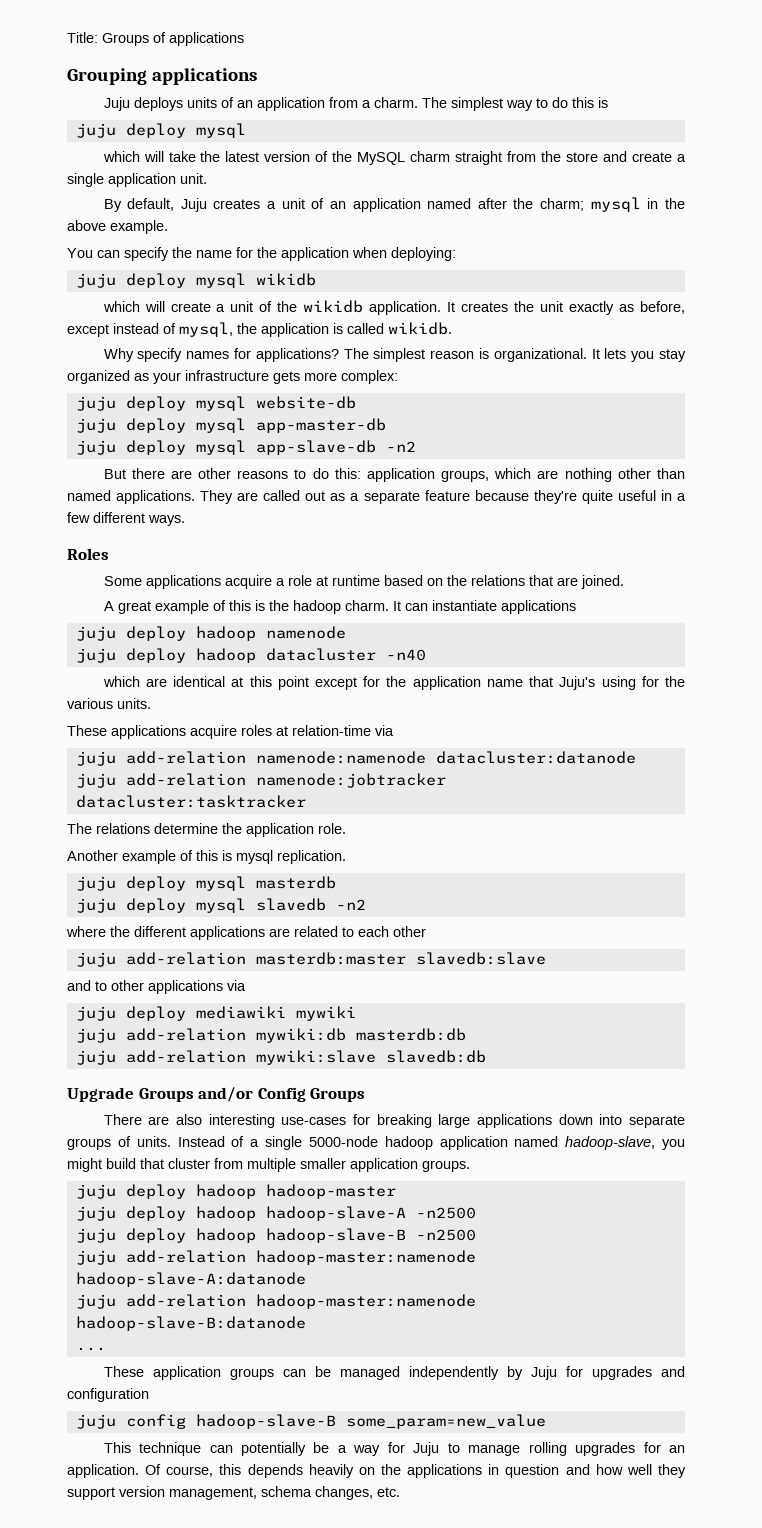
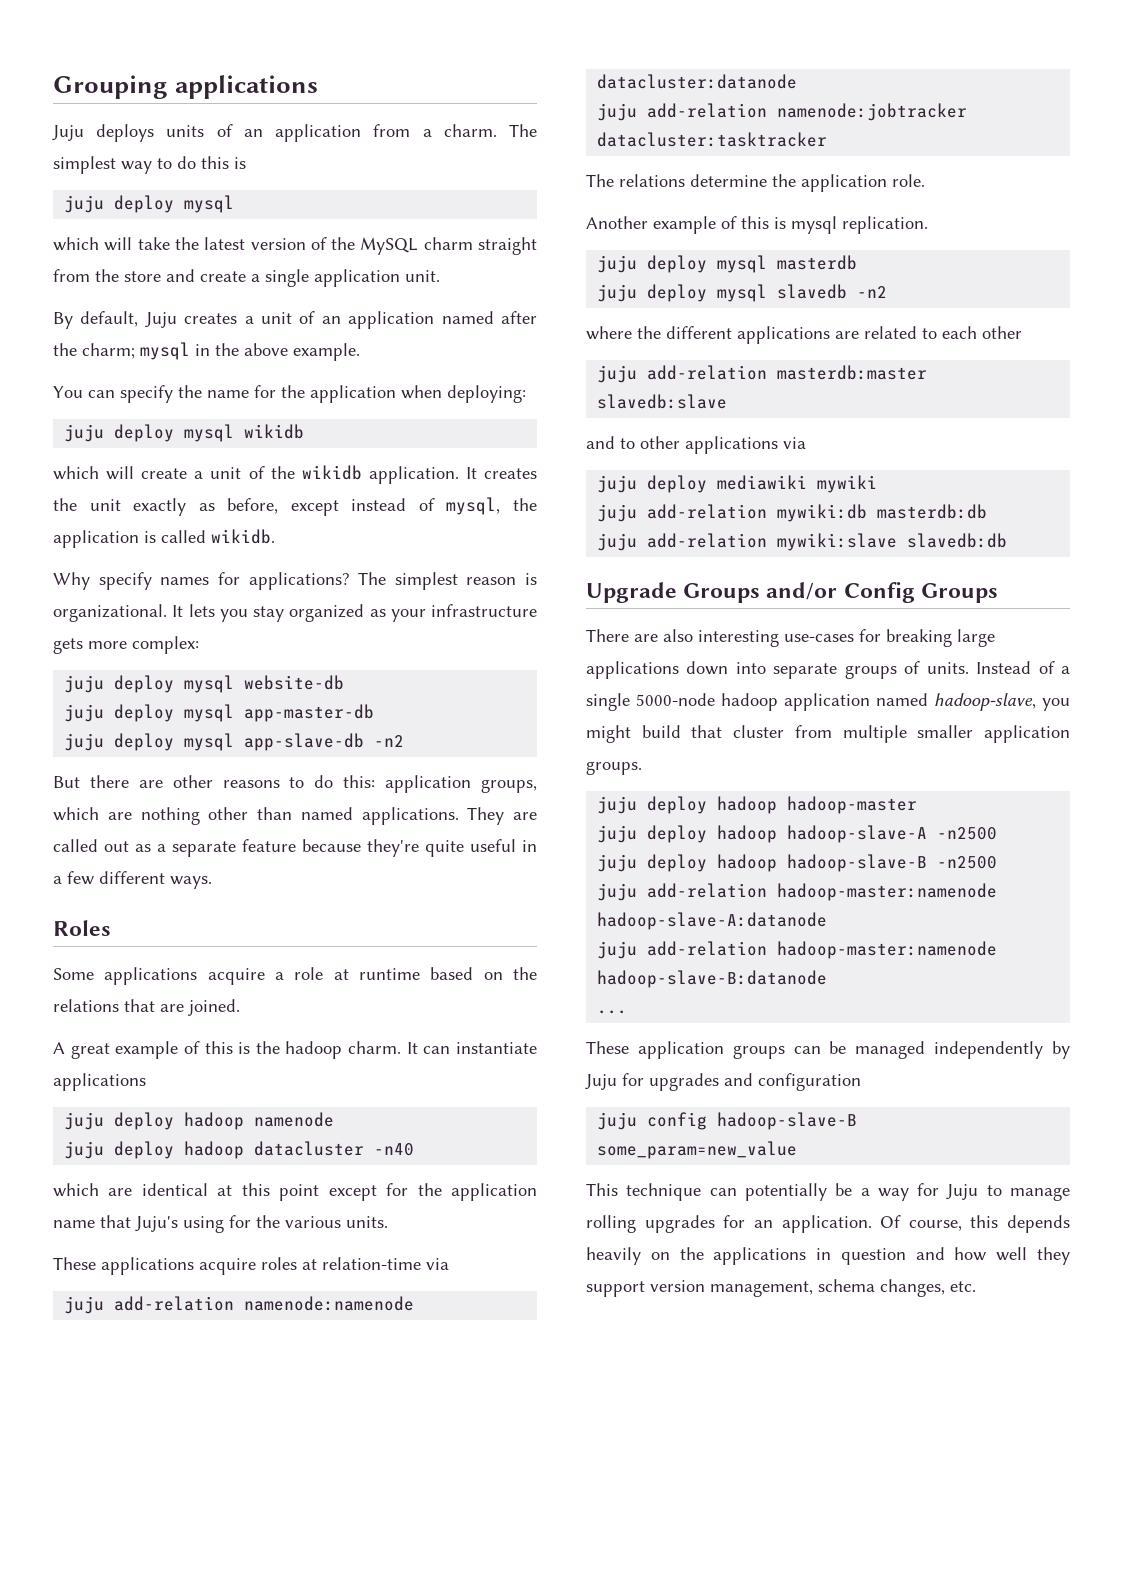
- Title: Groups of applications

